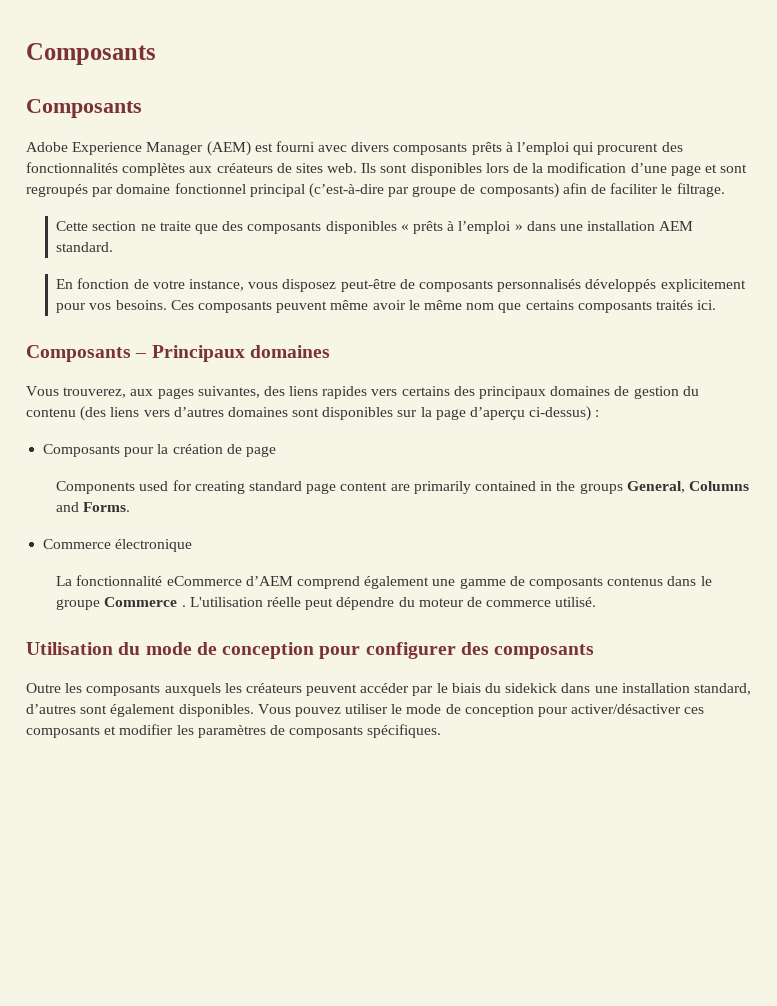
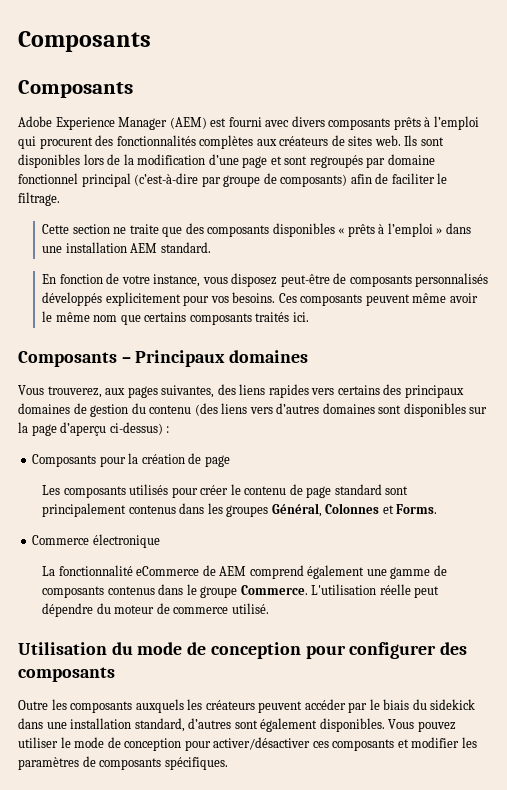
- Components used for creating standard page content are primarily contained in the groups General, Columns and Forms.
+ Les composants utilisés pour créer le contenu de page standard sont principalement contenus dans les groupes Général, Colonnes et Forms.
- La fonctionnalité eCommerce d’AEM comprend également une gamme de composants contenus dans le groupe Commerce .
+ La fonctionnalité eCommerce de AEM comprend également une gamme de composants contenus dans le groupe Commerce.

